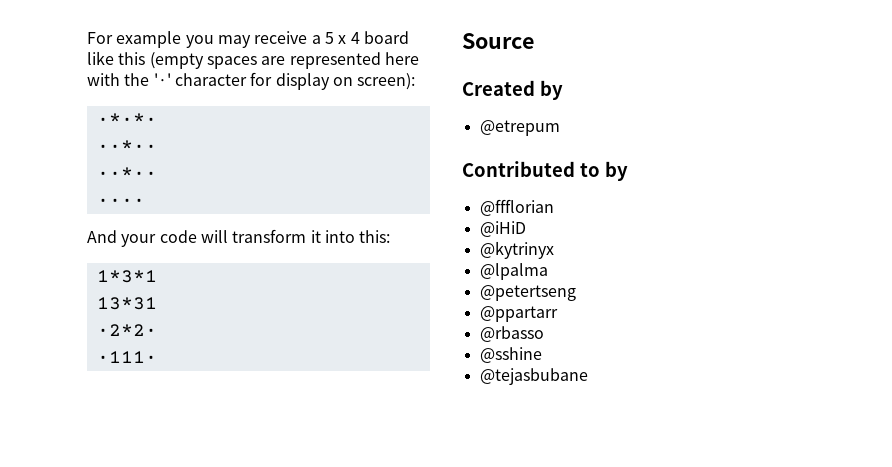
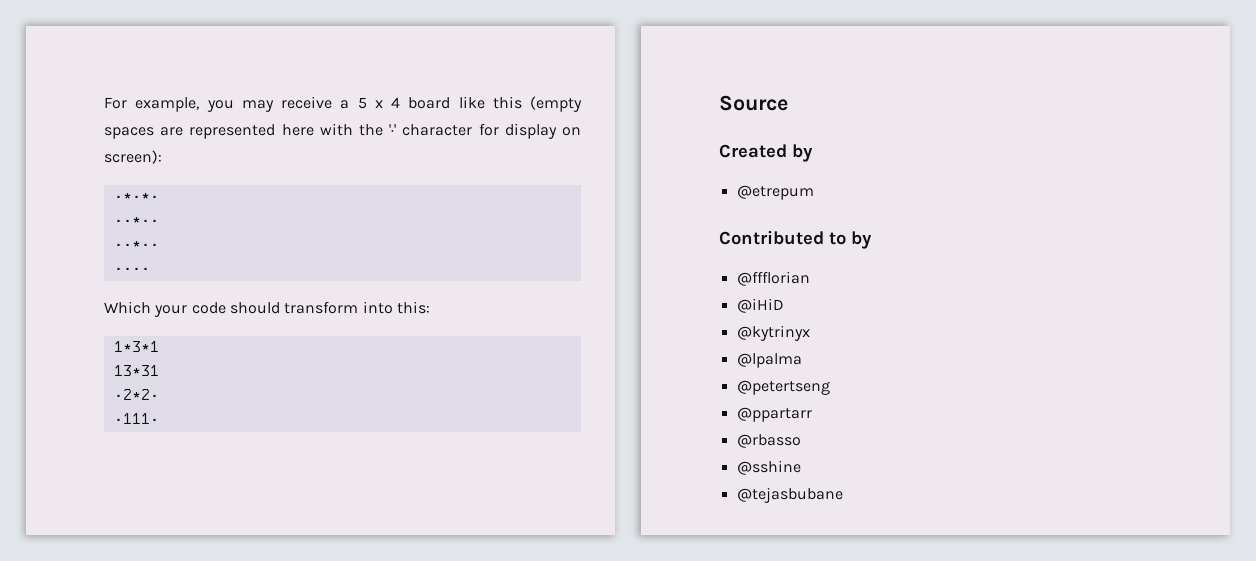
- For example you may receive a 5 x 4 board like this (empty spaces are represented here with the '·' character for display on screen):
+ For example, you may receive a 5 x 4 board like this (empty spaces are represented here with the '·' character for display on screen):
- And your code will transform it into this:
+ Which your code should transform into this:

